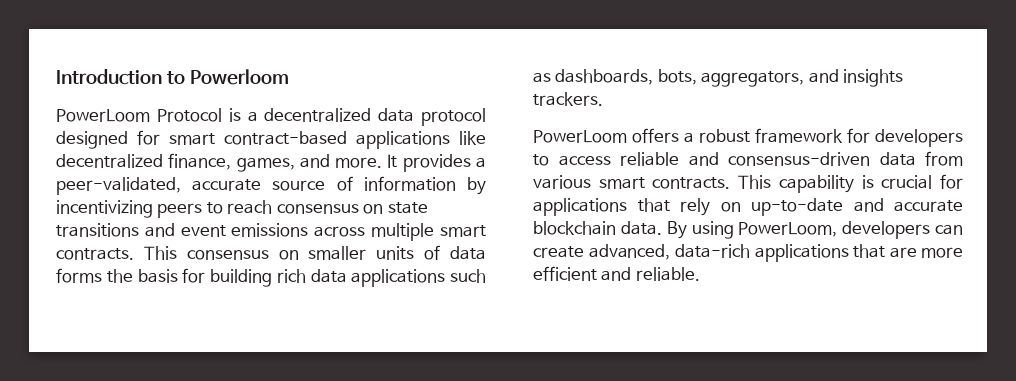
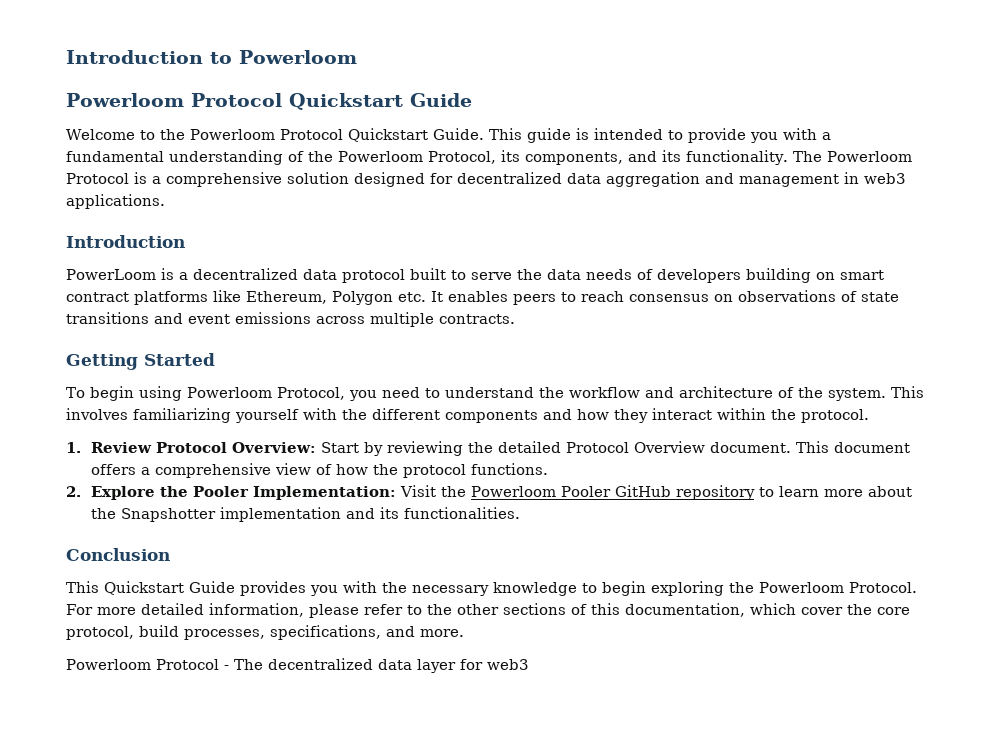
- PowerLoom Protocol is a decentralized data protocol designed for smart contract-based applications like decentralized finance, games, and more. It provides a peer-validated, accurate source of information by incentivizing peers to reach consensus on state transitions and event emissions across multiple smart contracts. This consensus on smaller units of data forms the basis for building rich data applications such as dashboards, bots, aggregators, and insights trackers.
- PowerLoom offers a robust framework for developers to access reliable and consensus-driven data from various smart contracts. This capability is crucial for applications that rely on up-to-date and accurate blockchain data. By using PowerLoom, developers can create advanced, data-rich applications that are more efficient and reliable.
+ Powerloom Protocol Quickstart Guide
+ Welcome to the Powerloom Protocol Quickstart Guide. This guide is intended to provide you with a fundamental understanding of the Powerloom Protocol, its components, and its functionality. The Powerloom Protocol is a comprehensive solution designed for decentralized data aggregation and management in web3 applications.
+ Introduction
+ PowerLoom is a decentralized data protocol built to serve the data needs of developers building on smart contract platforms like Ethereum, Polygon etc. It enables peers to reach consensus on observations of state transitions and event emissions across multiple contracts.
+ Getting Started
+ To begin using Powerloom Protocol, you need to understand the workflow and architecture of the system. This involves familiarizing yourself with the different components and how they interact within the protocol.
+ 1. Review Protocol Overview: Start by reviewing the detailed Protocol Overview document. This document offers a comprehensive view of how the protocol functions.
+ 2. Explore the Pooler Implementation: Visit the Powerloom Pooler GitHub repository to learn more about the Snapshotter implementation and its functionalities.
+ Conclusion
+ This Quickstart Guide provides you with the necessary knowledge to begin exploring the Powerloom Protocol. For more detailed information, please refer to the other sections of this documentation, which cover the core protocol, build processes, specifications, and more.
+ Powerloom Protocol - The decentralized data layer for web3

